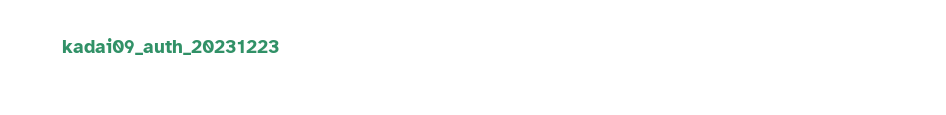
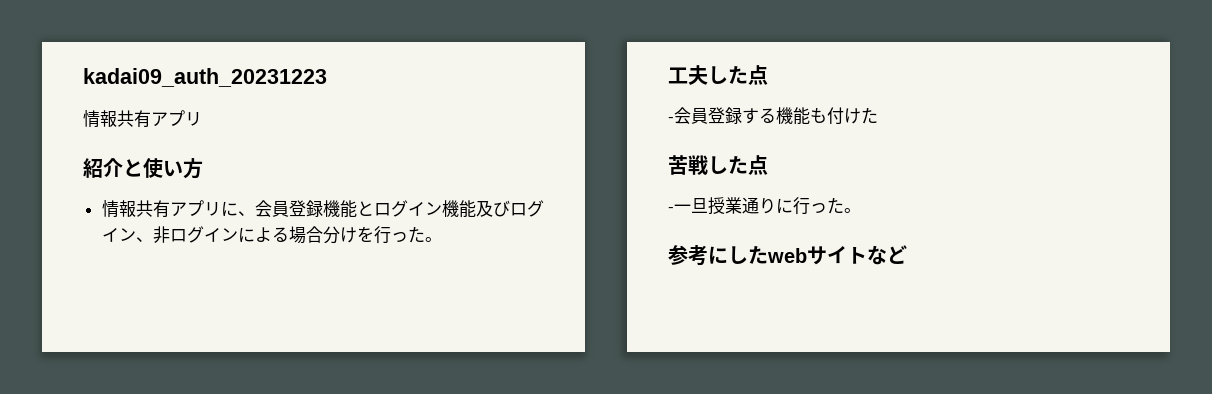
  kadai09_auth_20231223
+ 情報共有アプリ
+ 紹介と使い方
+ 情報共有アプリに、会員登録機能とログイン機能及びログイン、非ログインによる場合分けを行った。
+ 工夫した点
+ -会員登録する機能も付けた
+ 苦戦した点
+ -一旦授業通りに行った。
+ 参考にしたwebサイトなど

